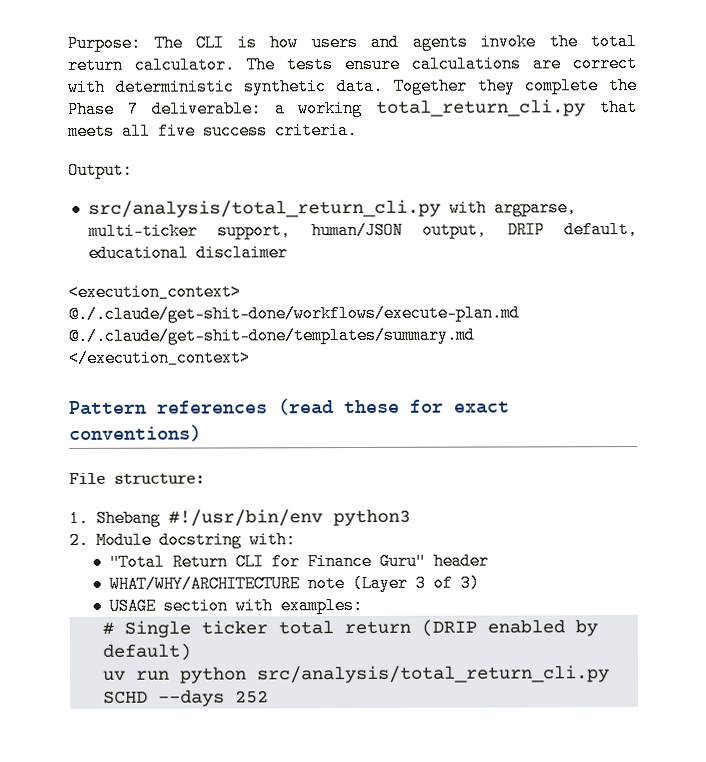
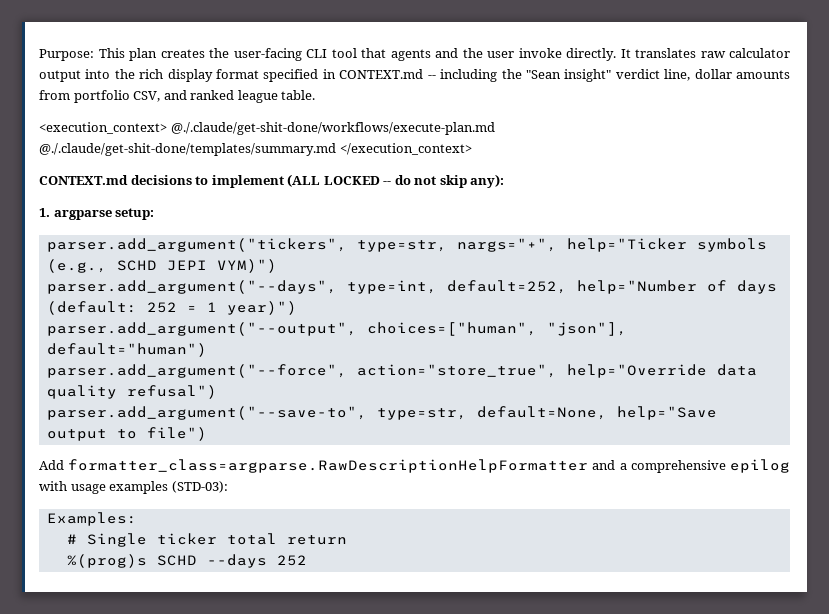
- Purpose: The CLI is how users and agents invoke the total return calculator. The tests ensure calculations are correct with deterministic synthetic data. Together they complete the Phase 7 deliverable: a working total_return_cli.py that meets all five success criteria.
- Output:
- src/analysis/total_return_cli.py with argparse, multi-ticker support, human/JSON output, DRIP default, educational disclaimer
+ Purpose: This plan creates the user-facing CLI tool that agents and the user invoke directly. It translates raw calculator output into the rich display format specified in CONTEXT.md -- including the "Sean insight" verdict line, dollar amounts from portfolio CSV, and ranked league table.
  <execution_context> @./.claude/get-shit-done/workflows/execute-plan.md @./.claude/get-shit-done/templates/summary.md </execution_context>
- Pattern references (read these for exact conventions)
- File structure:
- 1. Shebang #!/usr/bin/env python3
- 2. Module docstring with:
- "Total Return CLI for Finance Guru" header
- WHAT/WHY/ARCHITECTURE note (Layer 3 of 3)
- USAGE section with examples:
+ CONTEXT.md decisions to implement (ALL LOCKED -- do not skip any):
+ 1. argparse setup:
+ parser.add_argument("tickers", type=str, nargs="+", help="Ticker symbols (e.g., SCHD JEPI VYM)")
+ parser.add_argument("--days", type=int, default=252, help="Number of days (default: 252 = 1 year)")
+ parser.add_argument("--output", choices=["human", "json"], default="human")
+ parser.add_argument("--force", action="store_true", help="Override data quality refusal")
+ parser.add_argument("--save-to", type=str, default=None, help="Save output to file")
+ Add formatter_class=argparse.RawDescriptionHelpFormatter and a comprehensive epilog with usage examples (STD-03):
+ Examples:
- # Single ticker total return (DRIP enabled by default)
- uv run python src/analysis/total_return_cli.py SCHD --days 252
+ # Single ticker total return
+ %(prog)s SCHD --days 252

